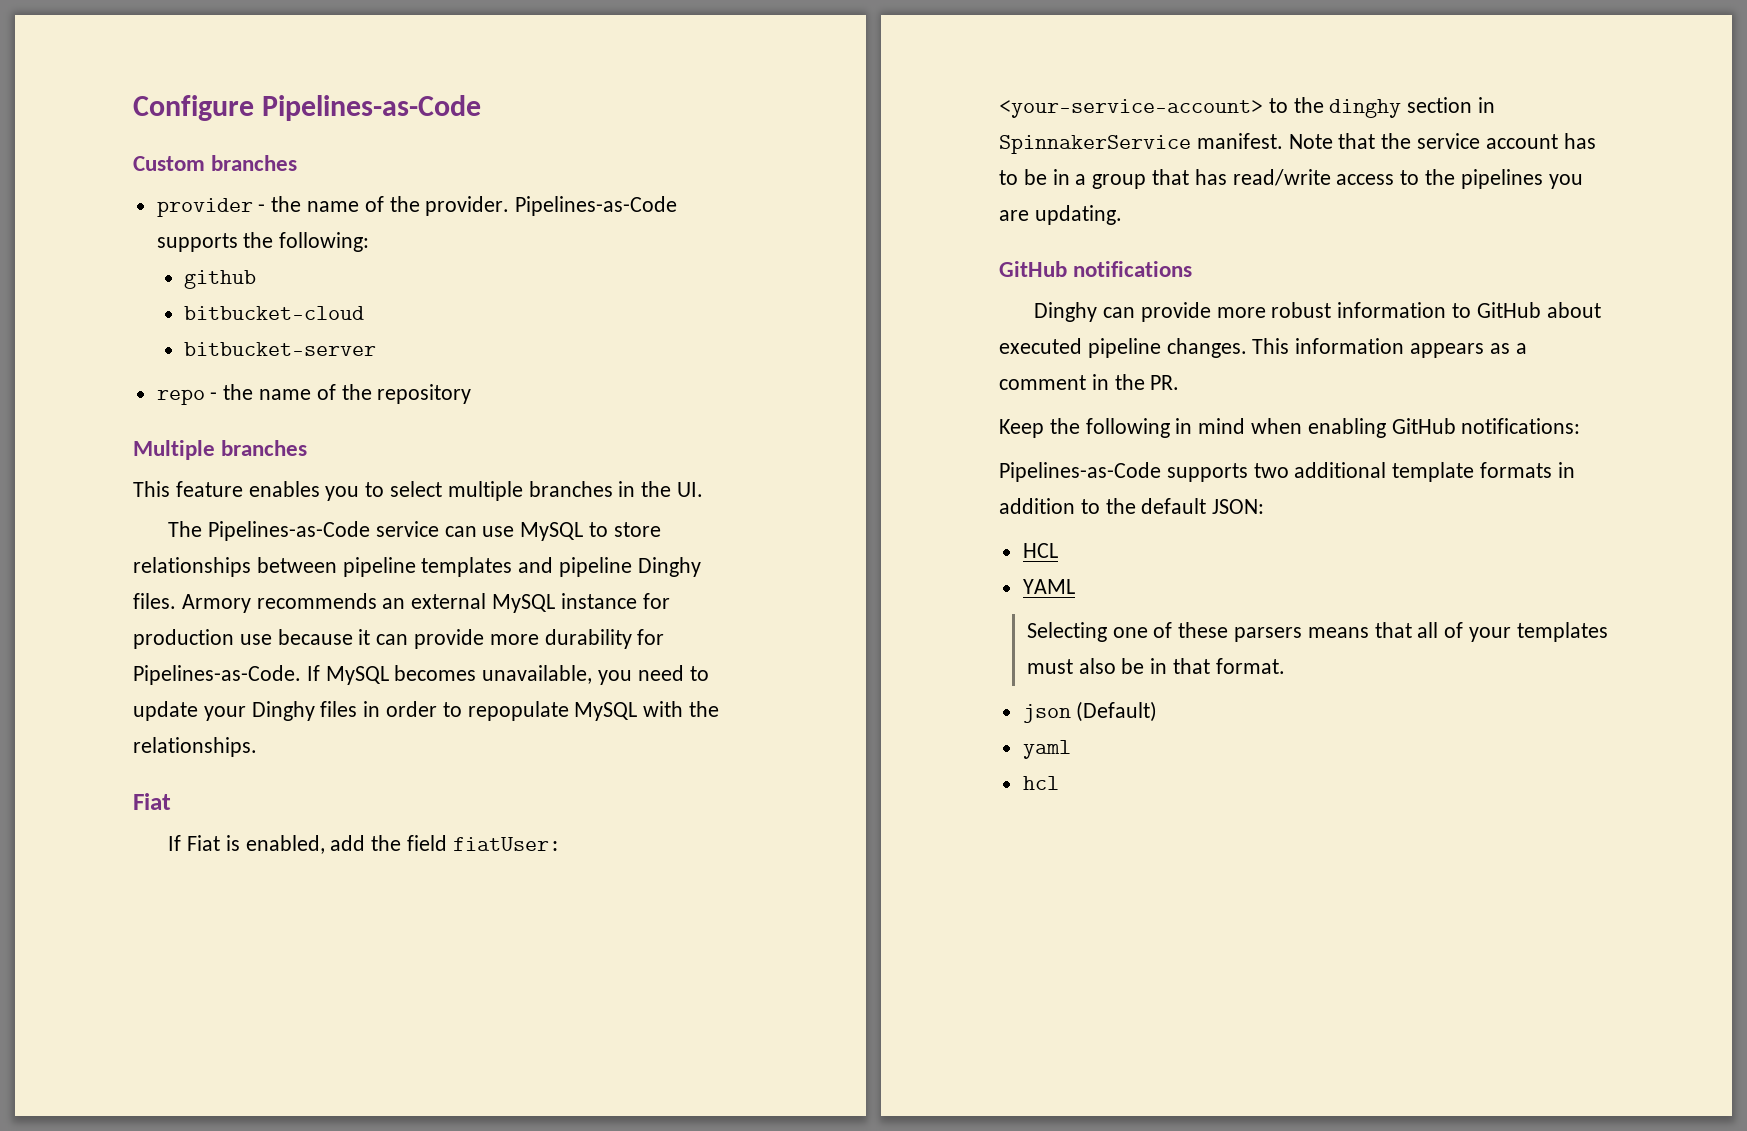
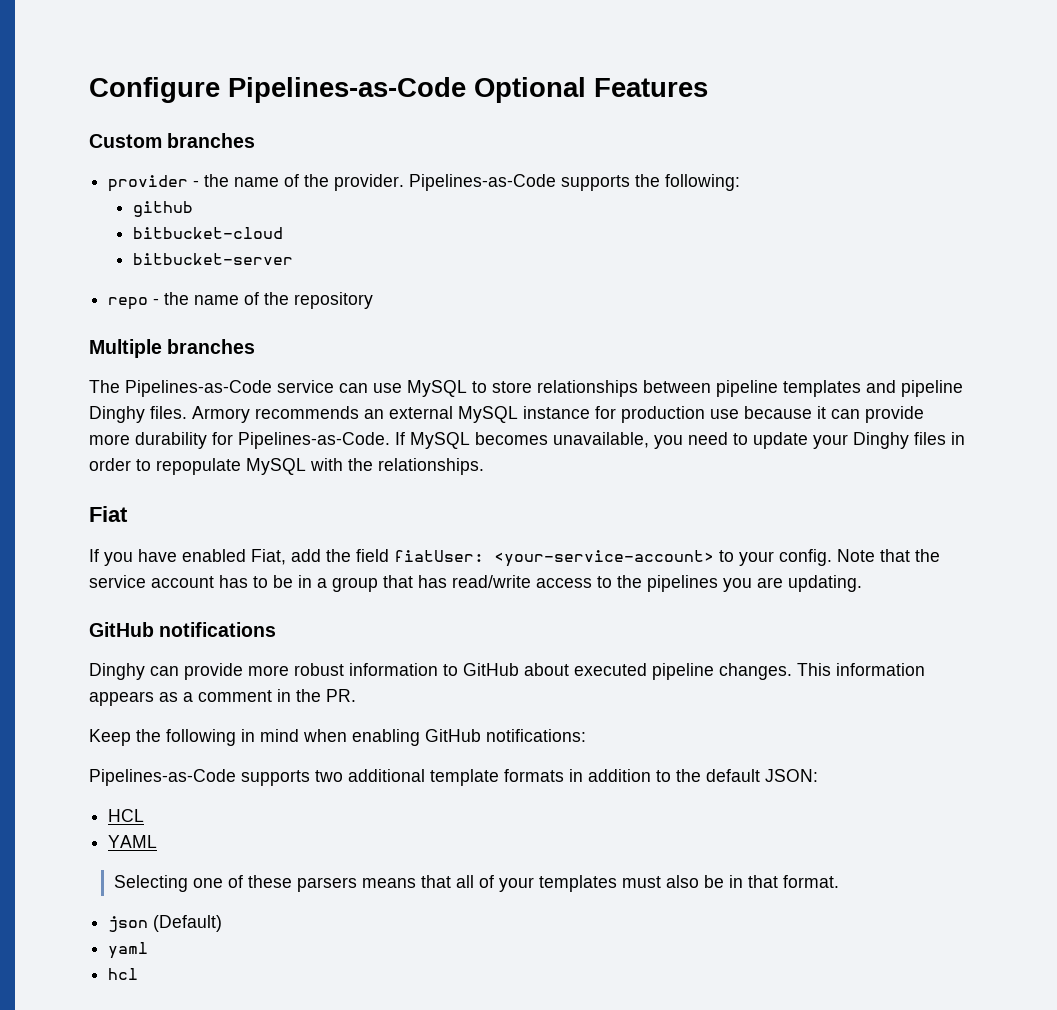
- Configure Pipelines-as-Code
+ Configure Pipelines-as-Code Optional Features
- This feature enables you to select multiple branches in the UI.
- If Fiat is enabled, add the field fiatUser: <your-service-account> to the dinghy section in SpinnakerService manifest.
+ If you have enabled Fiat, add the field fiatUser: <your-service-account> to your config.

